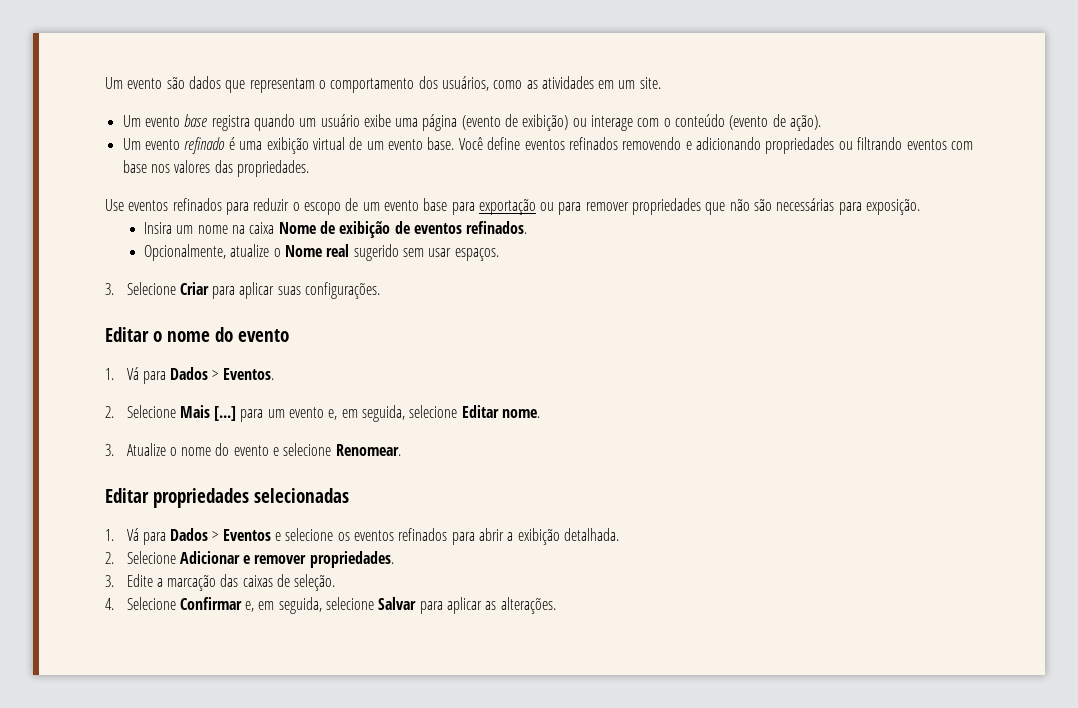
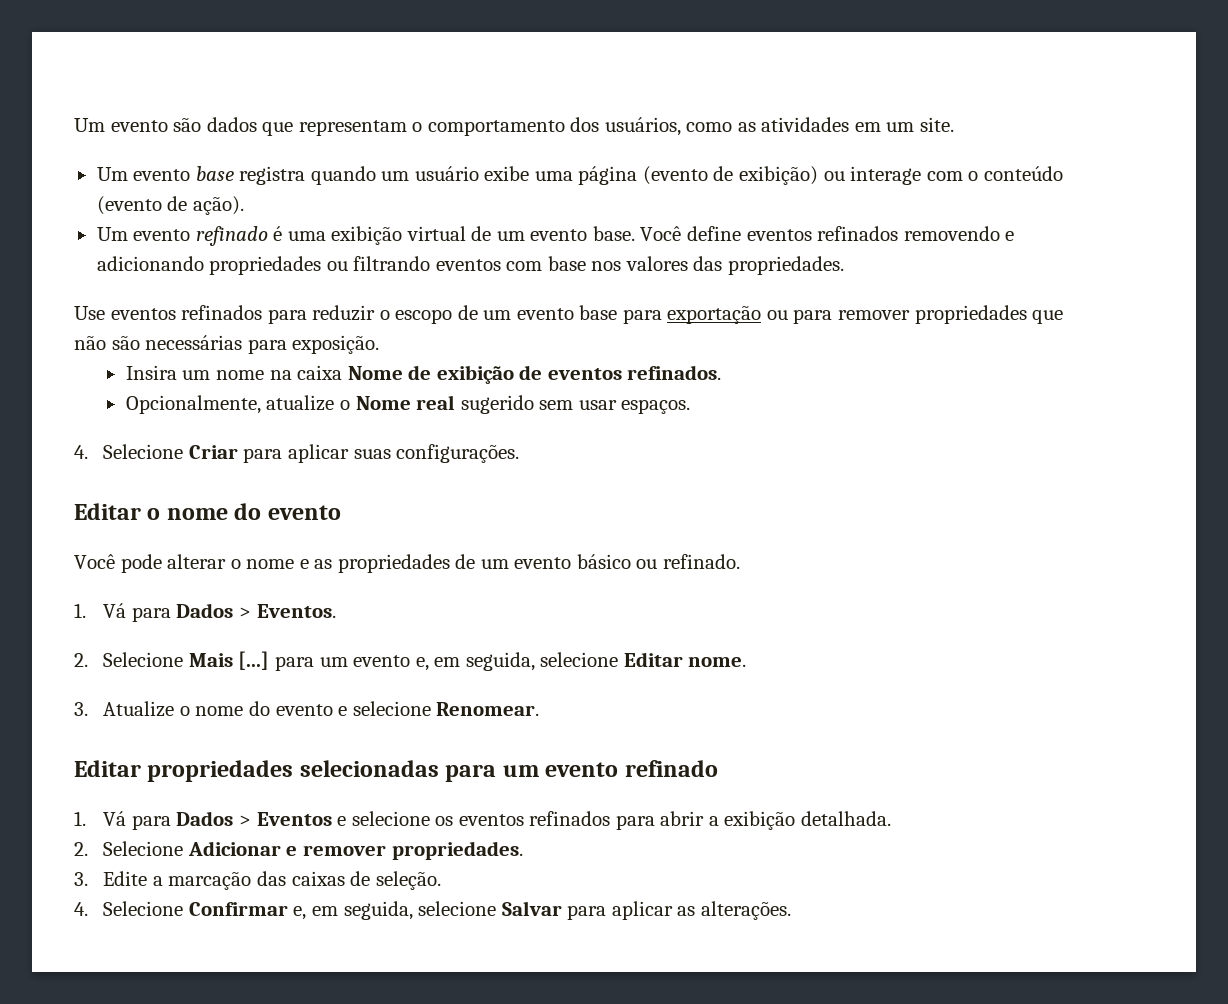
- 3. Selecione Criar para aplicar suas configurações.
+ 4. Selecione Criar para aplicar suas configurações.
+ Você pode alterar o nome e as propriedades de um evento básico ou refinado.
- Editar propriedades selecionadas
+ Editar propriedades selecionadas para um evento refinado

